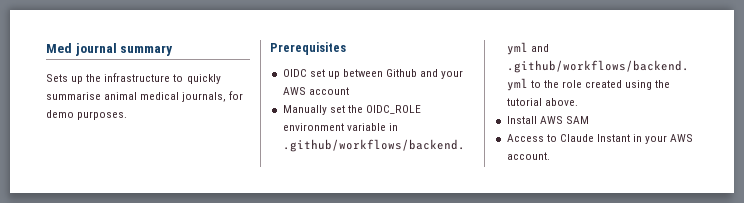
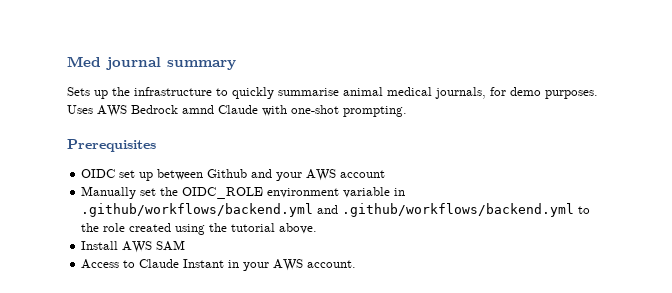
+ Uses AWS Bedrock amnd Claude with one-shot prompting.

